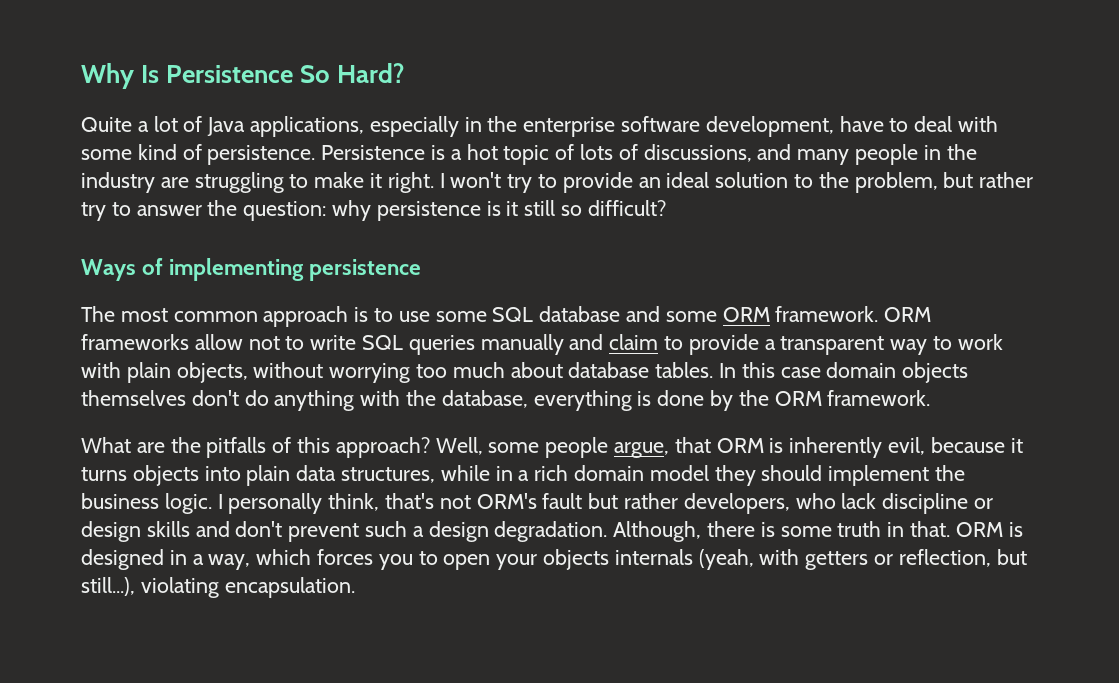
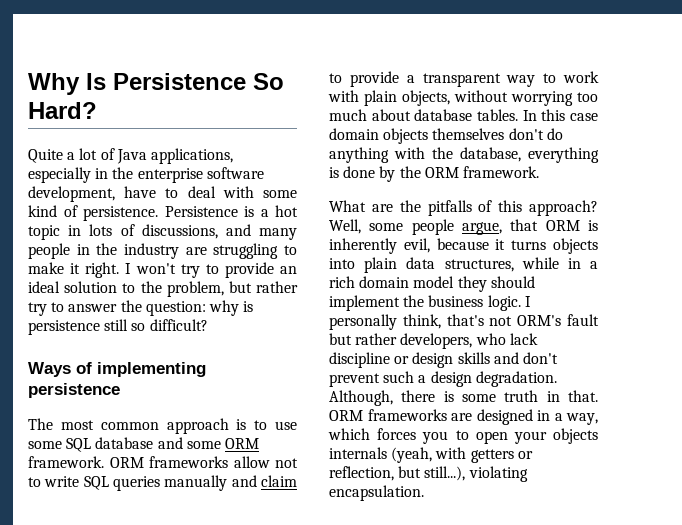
- Persistence is a hot topic of lots of discussions, and many people in the industry are struggling to make it right.
+ Persistence is a hot topic in lots of discussions, and many people in the industry are struggling to make it right.
- I won't try to provide an ideal solution to the problem, but rather try to answer the question: why persistence is it still so difficult?
+ I won't try to provide an ideal solution to the problem, but rather try to answer the question: why is persistence still so difficult?
- ORM is designed in a way, which forces you to open your objects internals (yeah, with getters or reflection, but still...), violating encapsulation.
+ ORM frameworks are designed in a way, which forces you to open your objects internals (yeah, with getters or reflection, but still...), violating encapsulation.

